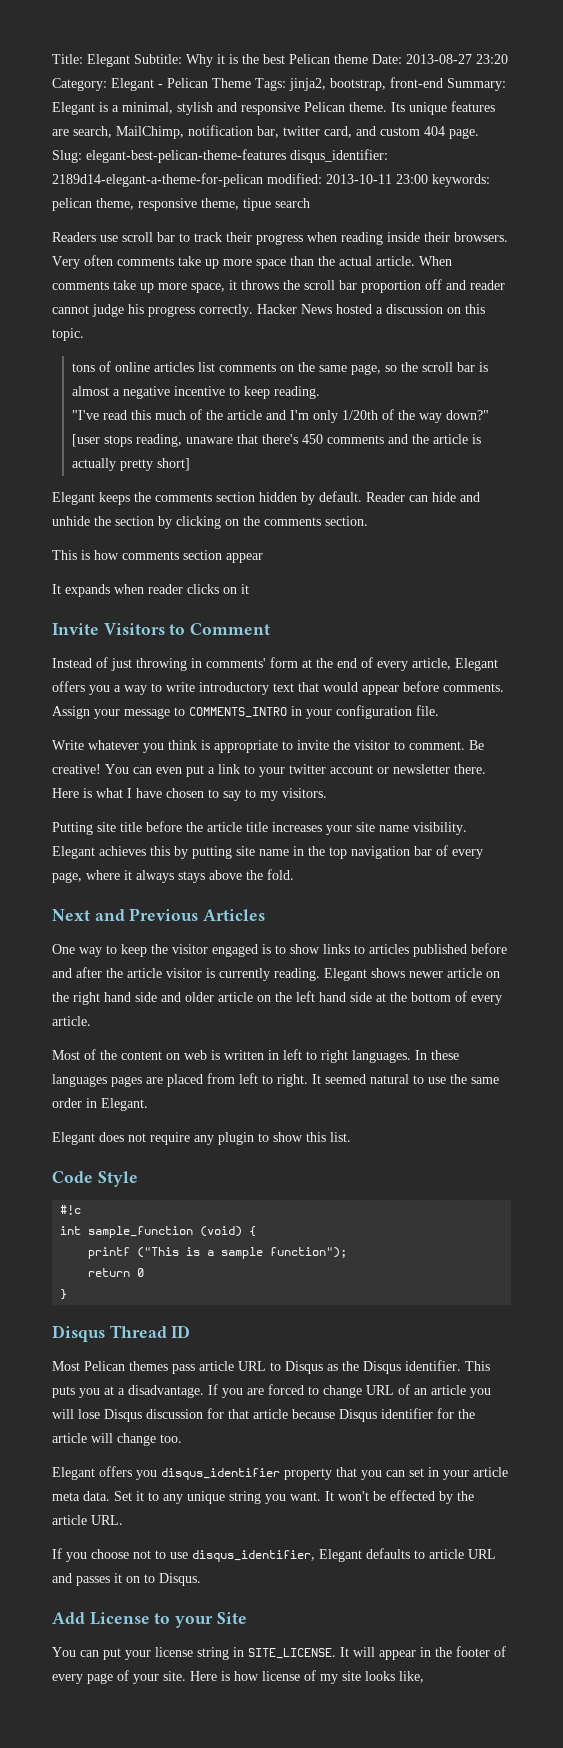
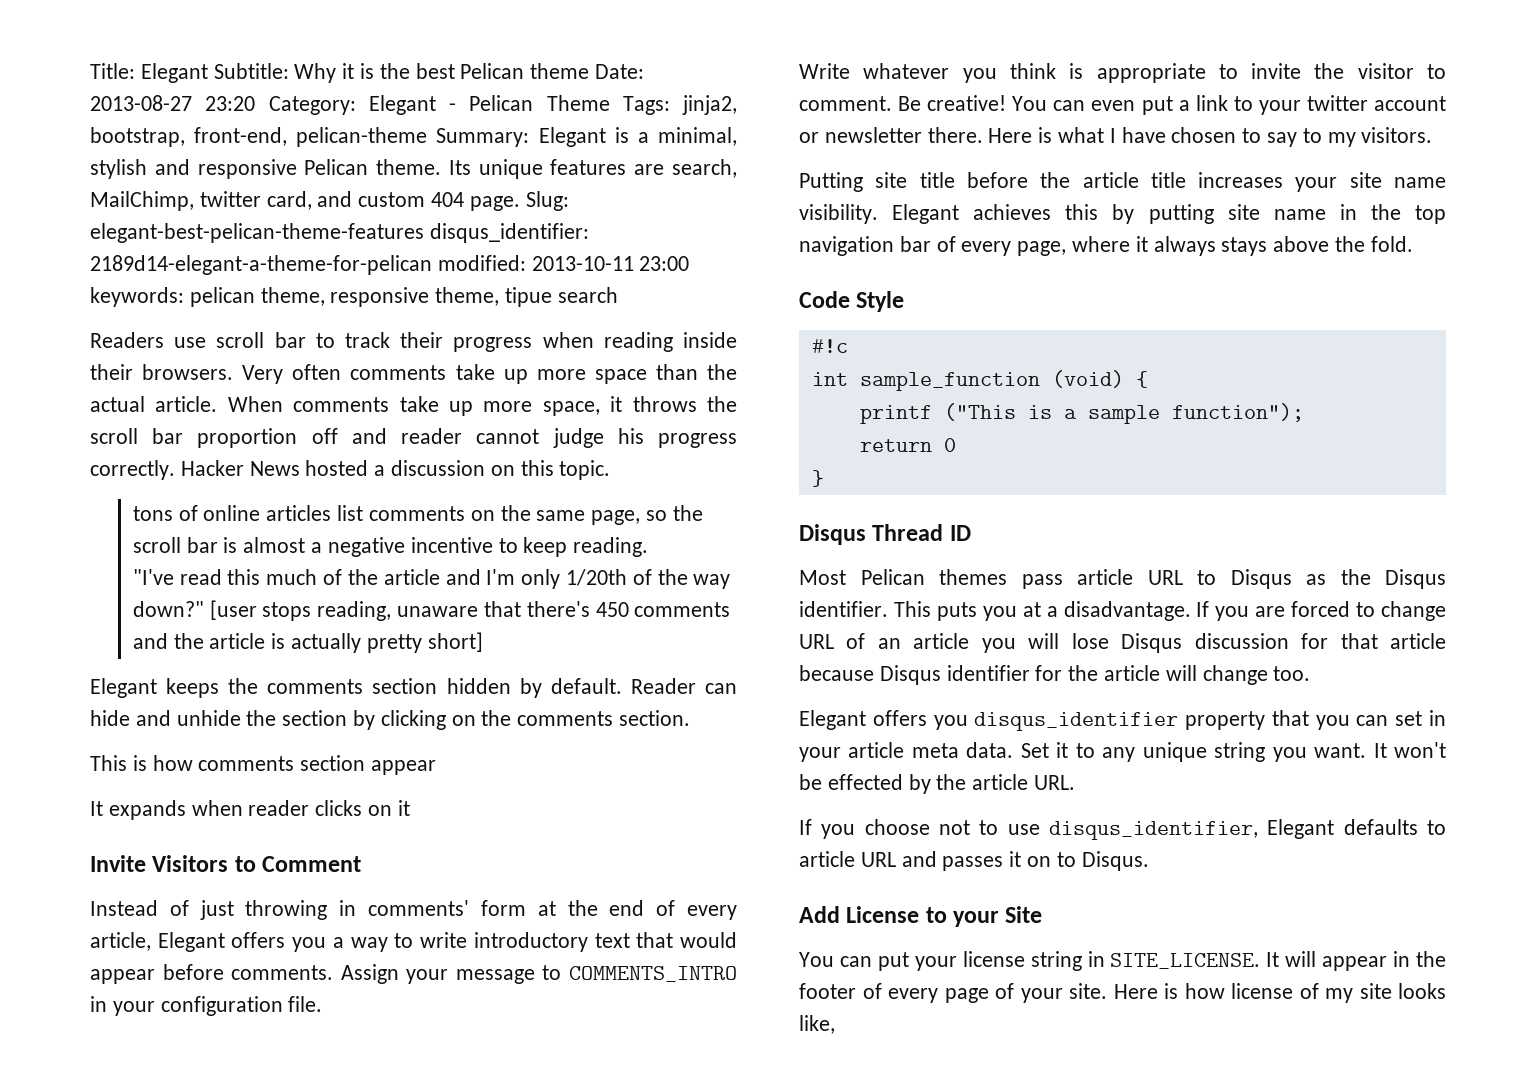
- Title: Elegant Subtitle: Why it is the best Pelican theme Date: 2013-08-27 23:20 Category: Elegant - Pelican Theme Tags: jinja2, bootstrap, front-end Summary: Elegant is a minimal, stylish and responsive Pelican theme.
+ Title: Elegant Subtitle: Why it is the best Pelican theme Date: 2013-08-27 23:20 Category: Elegant - Pelican Theme Tags: jinja2, bootstrap, front-end, pelican-theme Summary: Elegant is a minimal, stylish and responsive Pelican theme.
- Its unique features are search, MailChimp, notification bar, twitter card, and custom 404 page.
+ Its unique features are search, MailChimp, twitter card, and custom 404 page.
- Next and Previous Articles
- One way to keep the visitor engaged is to show links to articles published before and after the article visitor is currently reading. Elegant shows newer article on the right hand side and older article on the left hand side at the bottom of every article.
- Most of the content on web is written in left to right languages. In these languages pages are placed from left to right. It seemed natural to use the same order in Elegant.
- Elegant does not require any plugin to show this list.

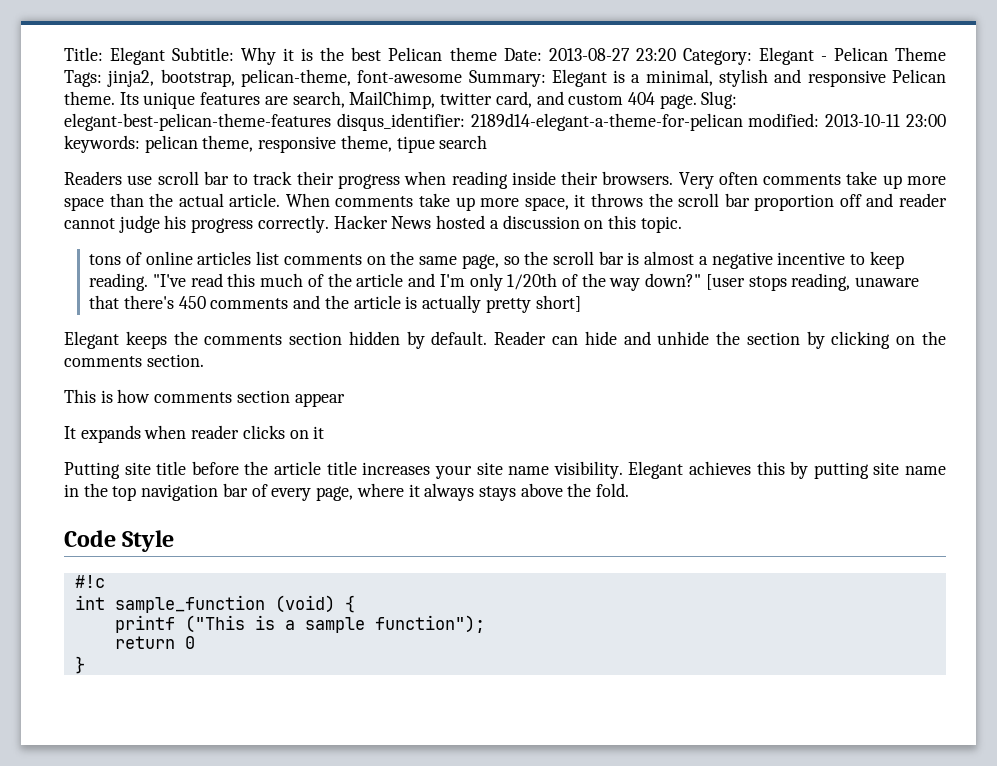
- Title: Elegant Subtitle: Why it is the best Pelican theme Date: 2013-08-27 23:20 Category: Elegant - Pelican Theme Tags: jinja2, bootstrap, front-end, pelican-theme Summary: Elegant is a minimal, stylish and responsive Pelican theme.
+ Title: Elegant Subtitle: Why it is the best Pelican theme Date: 2013-08-27 23:20 Category: Elegant - Pelican Theme Tags: jinja2, bootstrap, pelican-theme, font-awesome Summary: Elegant is a minimal, stylish and responsive Pelican theme.
- tons of online articles list comments on the same page, so the scroll bar is almost a negative incentive to keep reading.
- "I've read this much of the article and I'm only 1/20th of the way down?"
+ tons of online articles list comments on the same page, so the scroll bar is almost a negative incentive to keep reading. "I've read this much of the article and I'm only 1/20th of the way down?"
- Invite Visitors to Comment
- Instead of just throwing in comments' form at the end of every article, Elegant offers you a way to write introductory text that would appear before comments. Assign your message to COMMENTS_INTRO in your configuration file.
- Write whatever you think is appropriate to invite the visitor to comment. Be creative! You can even put a link to your twitter account or newsletter there. Here is what I have chosen to say to my visitors.
- Disqus Thread ID
- Most Pelican themes pass article URL to Disqus as the Disqus identifier. This puts you at a disadvantage. If you are forced to change URL of an article you will lose Disqus discussion for that article because Disqus identifier for the article will change too.
- Elegant offers you disqus_identifier property that you can set in your article meta data. Set it to any unique string you want. It won't be effected by the article URL.
- If you choose not to use disqus_identifier, Elegant defaults to article URL and passes it on to Disqus.
- Add License to your Site
- You can put your license string in SITE_LICENSE. It will appear in the footer of every page of your site. Here is how license of my site looks like,

